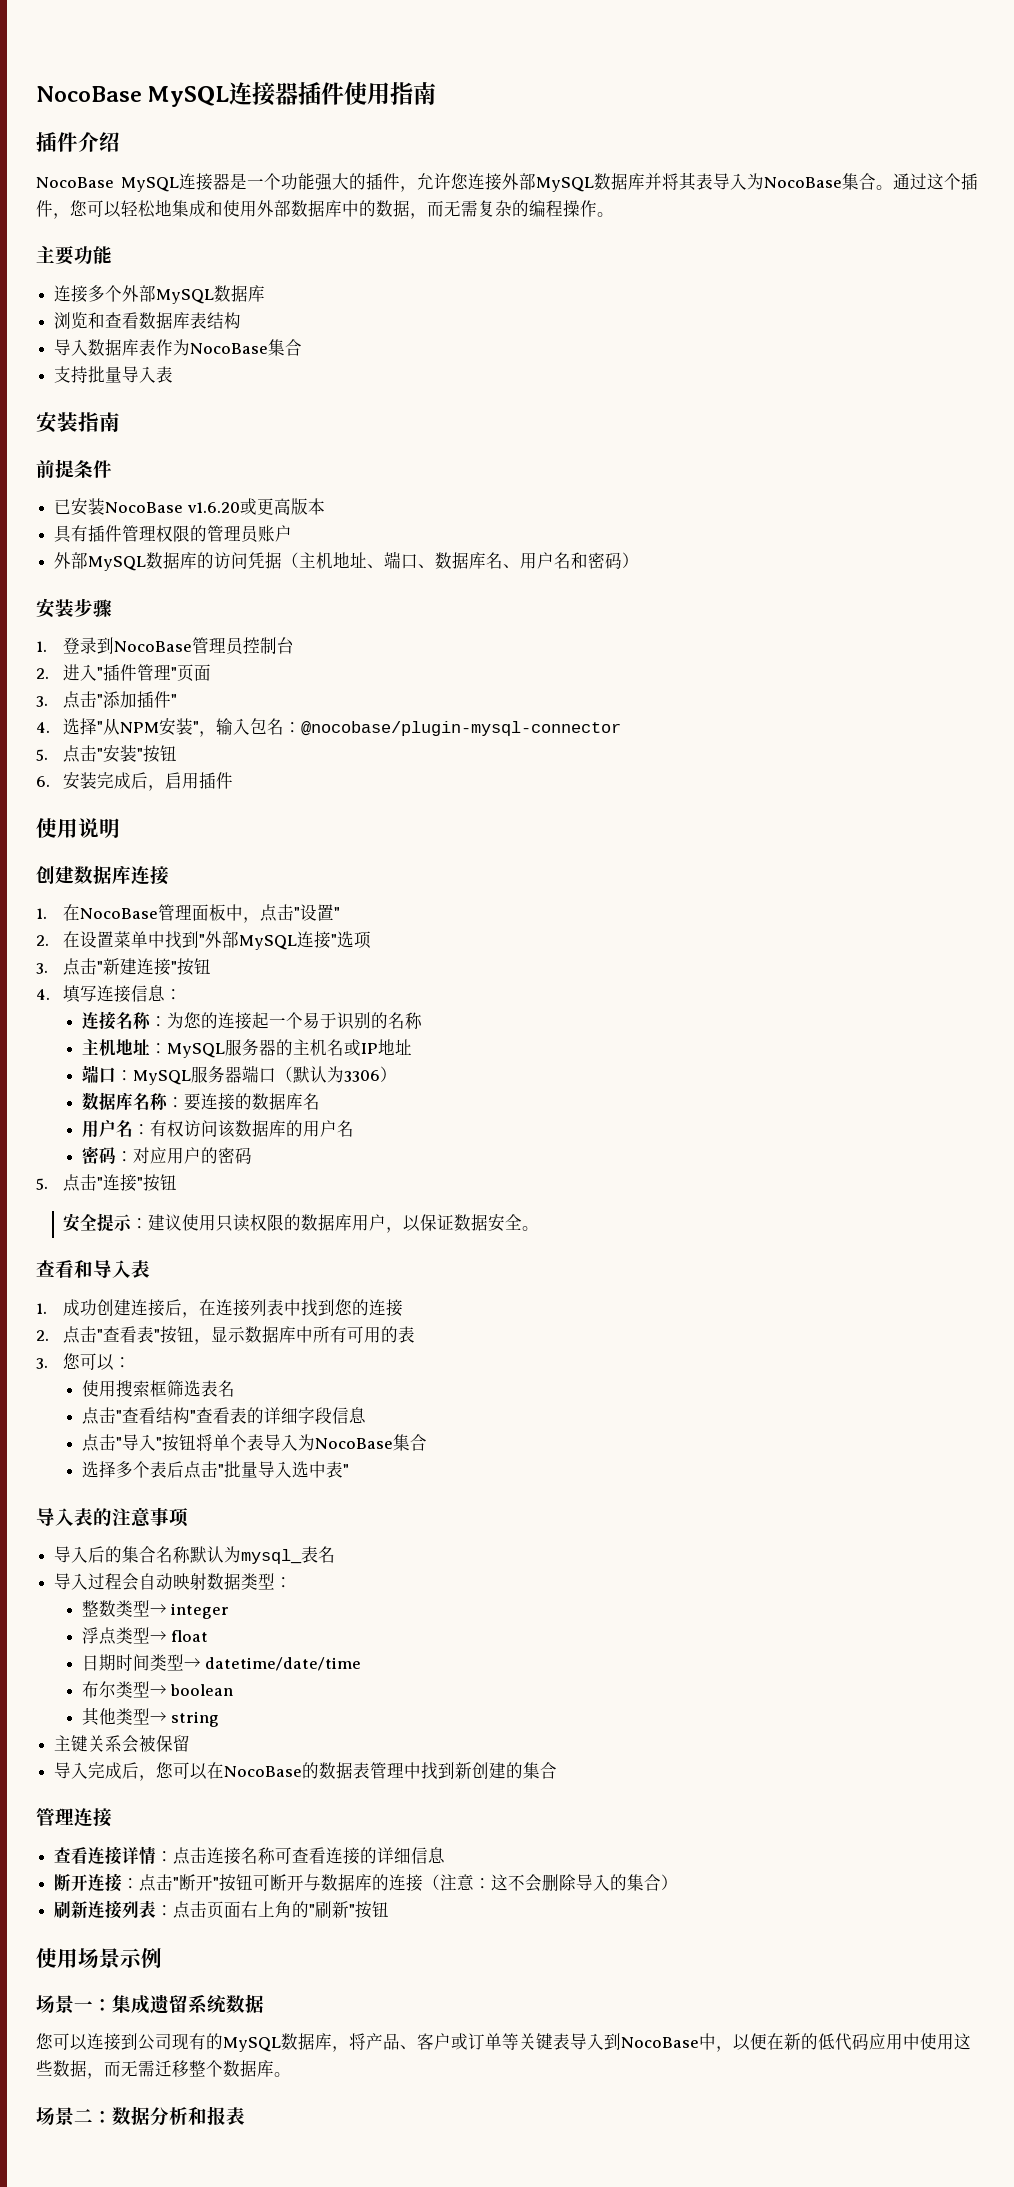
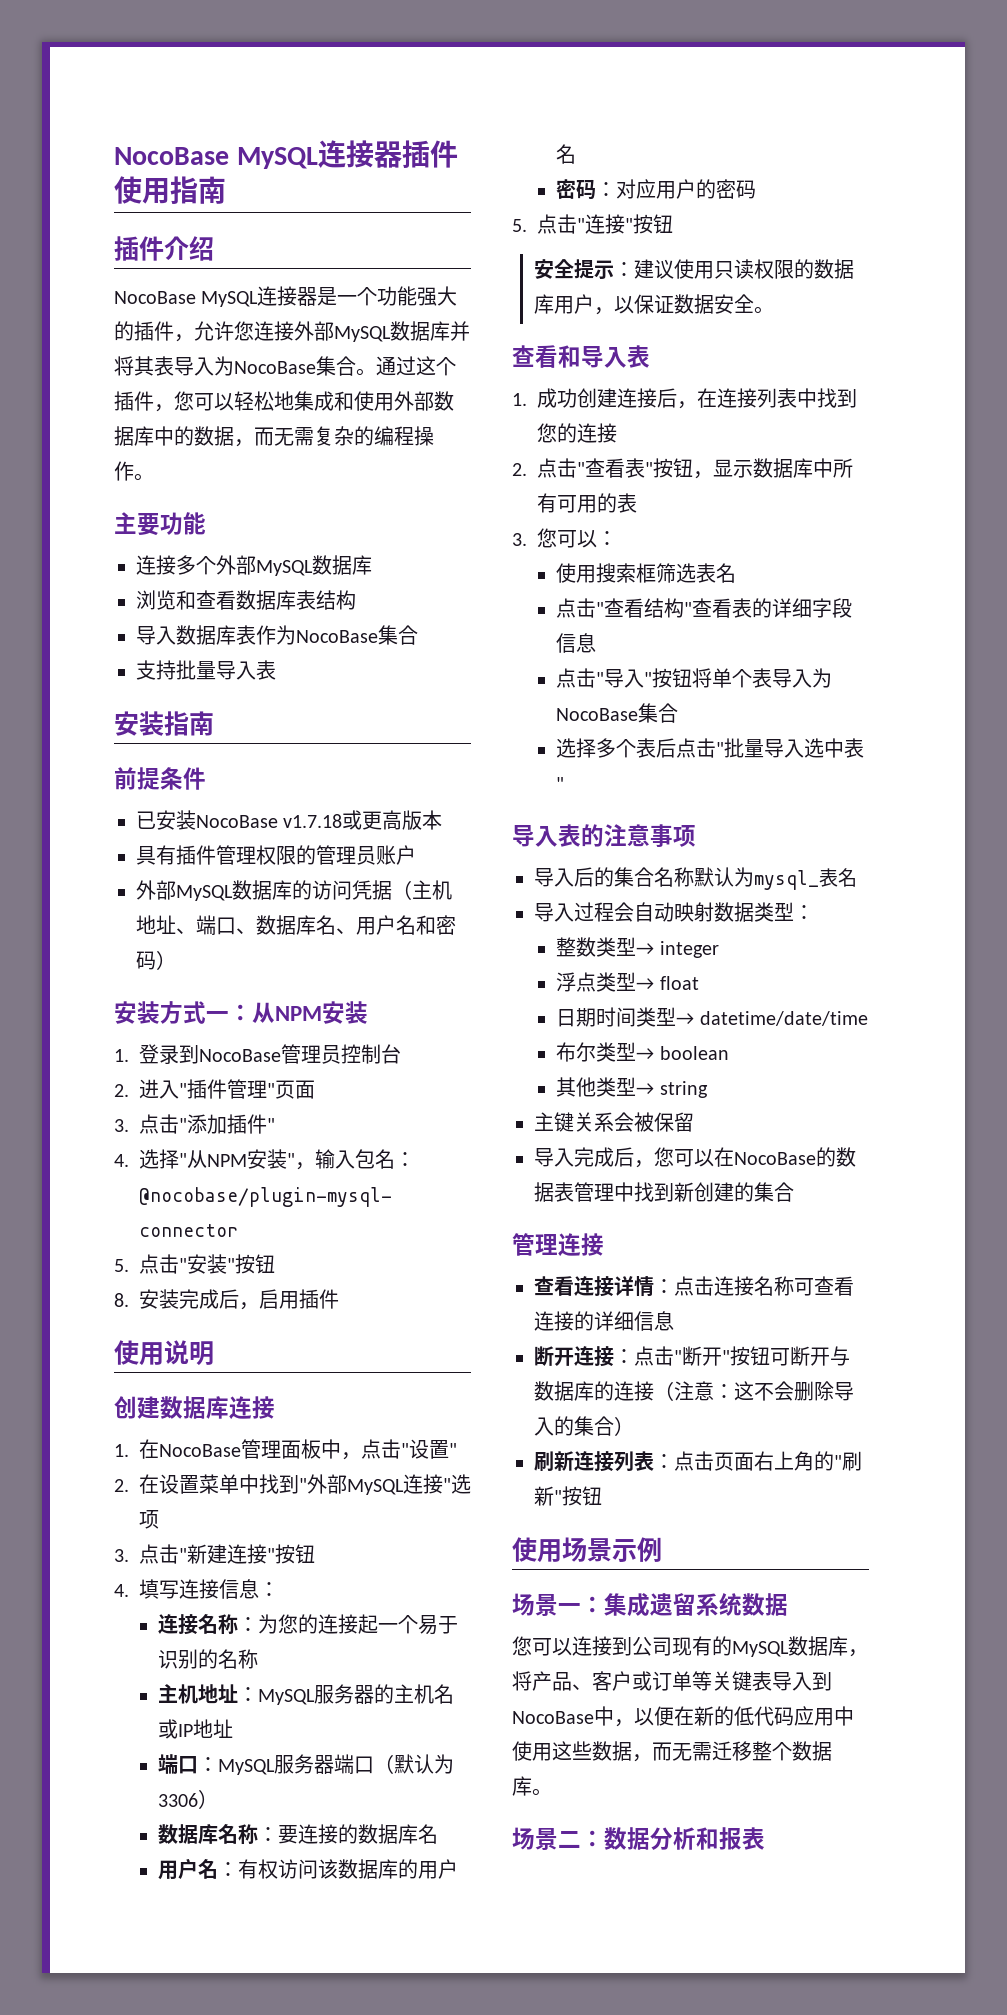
- 已安装NocoBase v1.6.20或更高版本
+ 已安装NocoBase v1.7.18或更高版本
- 安装步骤
+ 安装方式一：从NPM安装
- 6.安装完成后，启用插件
+ 8.安装完成后，启用插件

